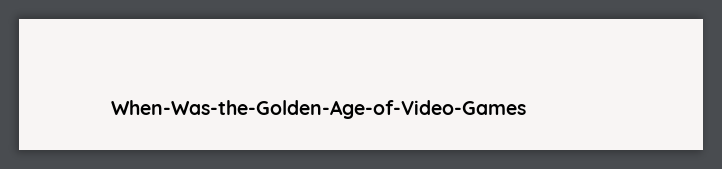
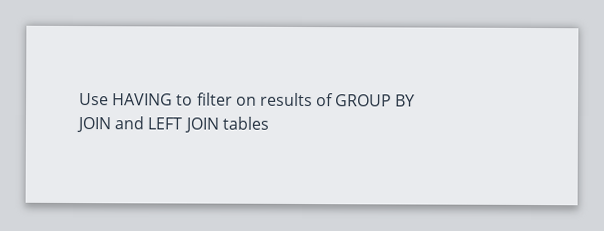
- When-Was-the-Golden-Age-of-Video-Games
+ Use HAVING to filter on results of GROUP BY
+ JOIN and LEFT JOIN tables

